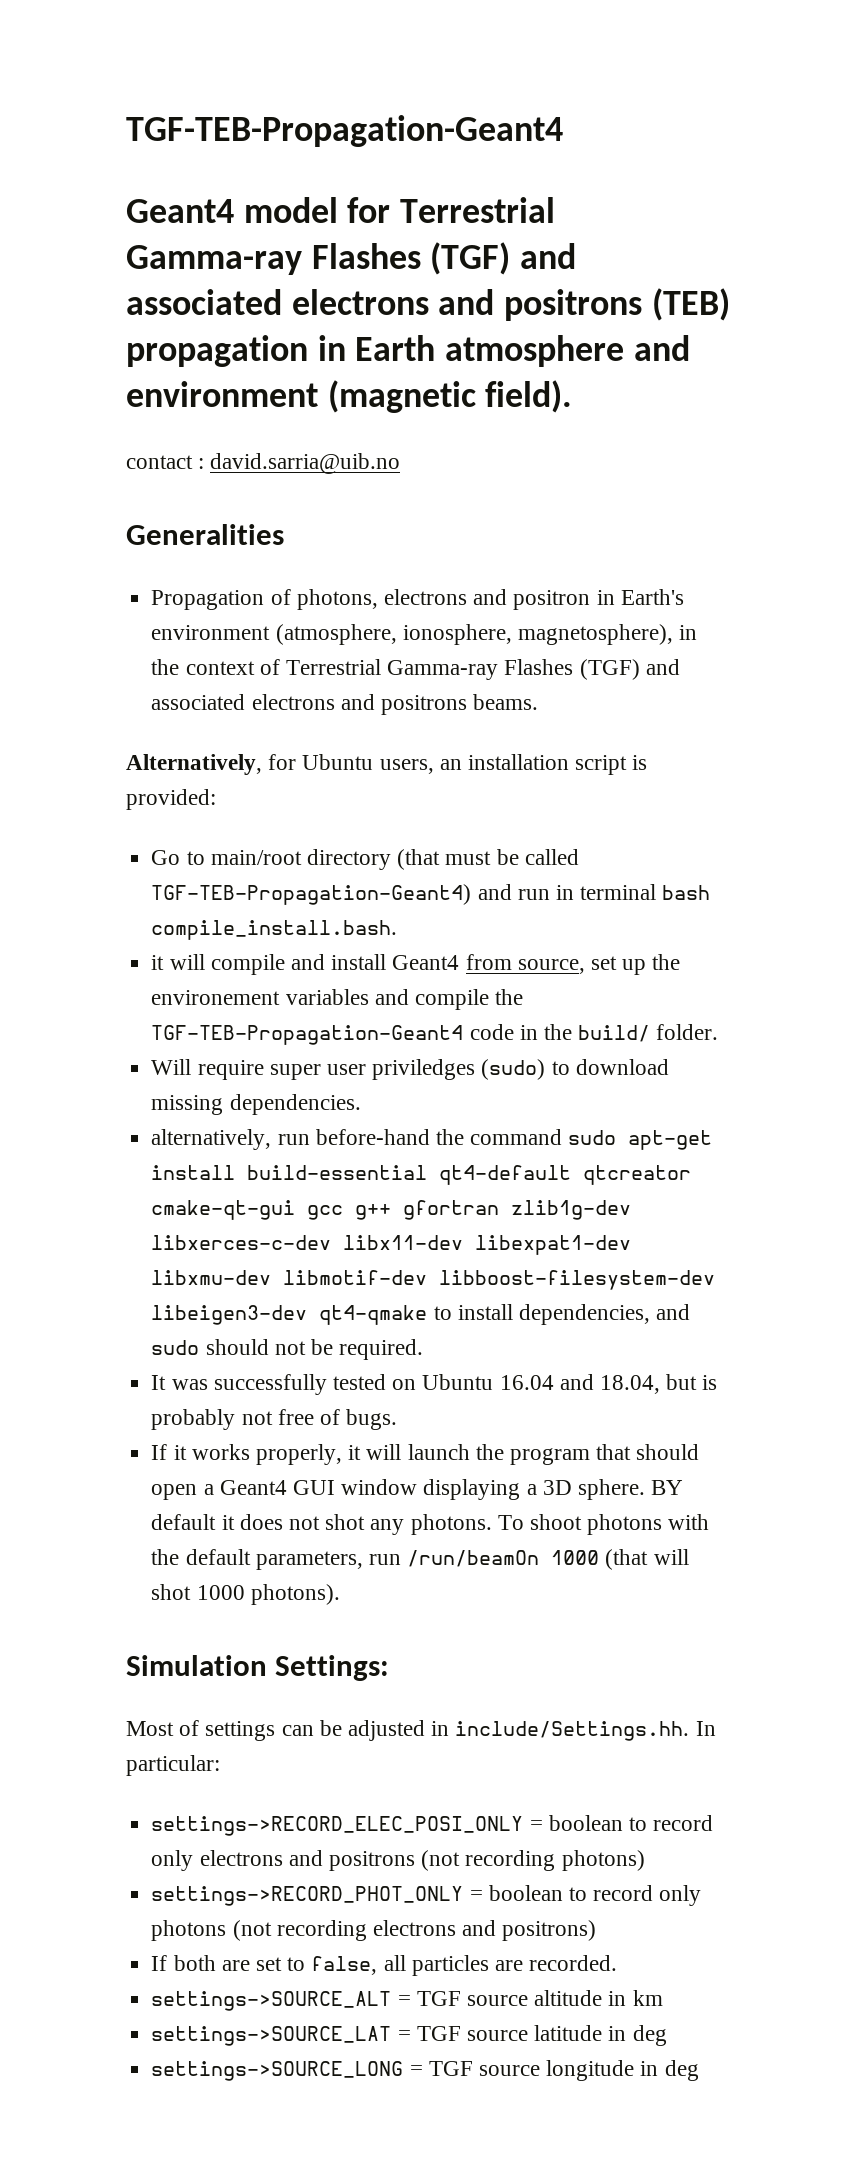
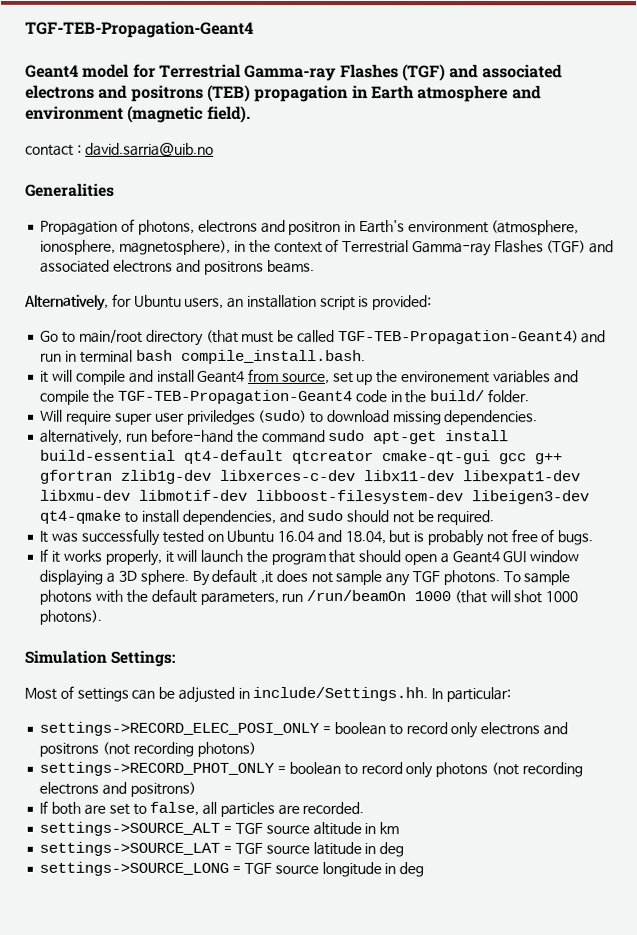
- BY default it does not shot any photons.
+ By default ,it does not sample any TGF photons.
- To shoot photons with the default parameters, run /run/beamOn 1000 (that will shot 1000 photons).
+ To sample photons with the default parameters, run /run/beamOn 1000 (that will shot 1000 photons).

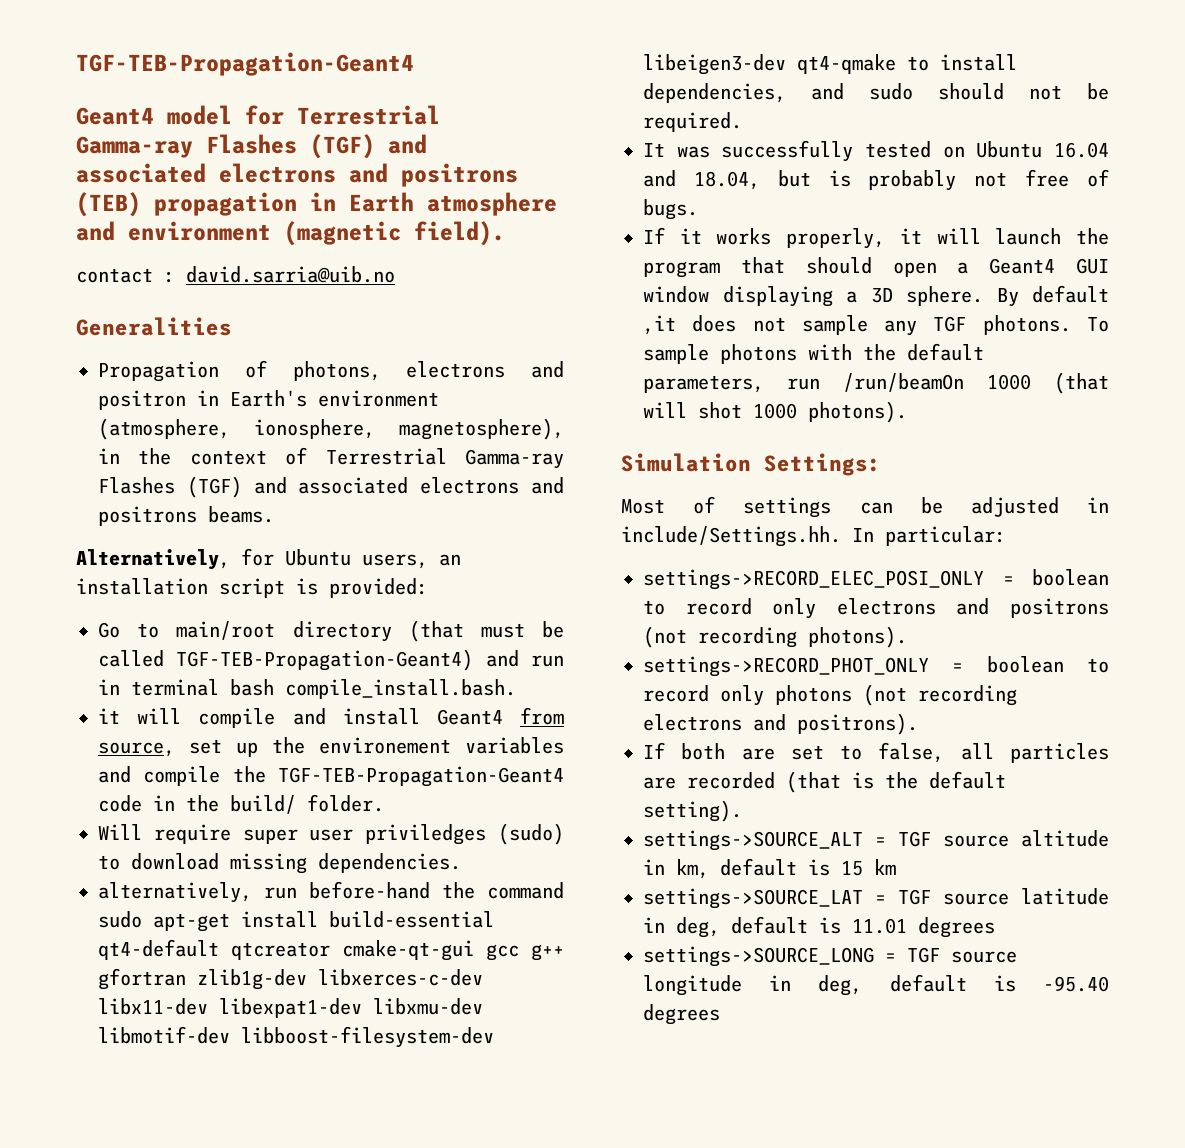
- settings->RECORD_ELEC_POSI_ONLY = boolean to record only electrons and positrons (not recording photons)
+ settings->RECORD_ELEC_POSI_ONLY = boolean to record only electrons and positrons (not recording photons).
- settings->RECORD_PHOT_ONLY = boolean to record only photons (not recording electrons and positrons)
+ settings->RECORD_PHOT_ONLY = boolean to record only photons (not recording electrons and positrons).
- If both are set to false, all particles are recorded.
+ If both are set to false, all particles are recorded (that is the default setting).
- settings->SOURCE_ALT = TGF source altitude in km
+ settings->SOURCE_ALT = TGF source altitude in km, default is 15 km
- settings->SOURCE_LAT = TGF source latitude in deg
+ settings->SOURCE_LAT = TGF source latitude in deg, default is 11.01 degrees
- settings->SOURCE_LONG = TGF source longitude in deg
+ settings->SOURCE_LONG = TGF source longitude in deg, default is -95.40 degrees

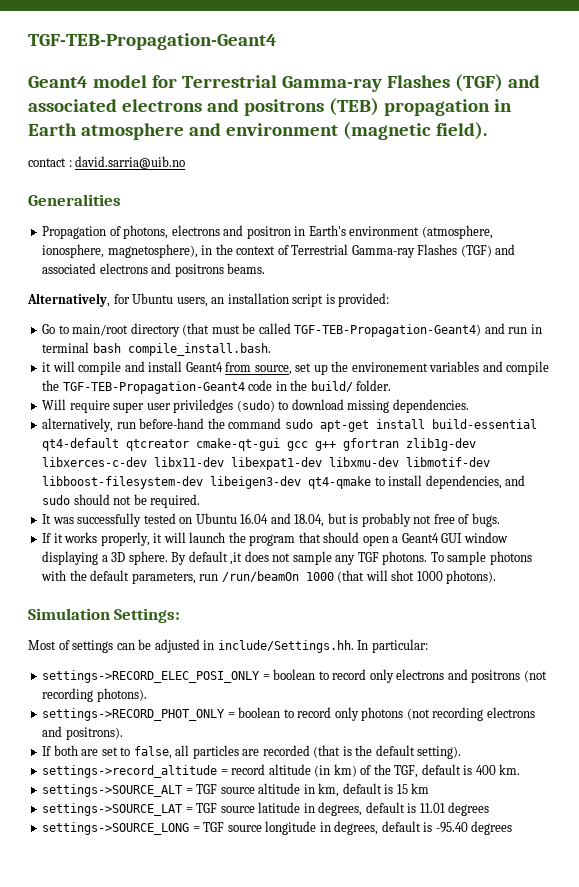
+ settings->record_altitude = record altitude (in km) of the TGF, default is 400 km.
- settings->SOURCE_LAT = TGF source latitude in deg, default is 11.01 degrees
+ settings->SOURCE_LAT = TGF source latitude in degrees, default is 11.01 degrees
- settings->SOURCE_LONG = TGF source longitude in deg, default is -95.40 degrees
+ settings->SOURCE_LONG = TGF source longitude in degrees, default is -95.40 degrees

